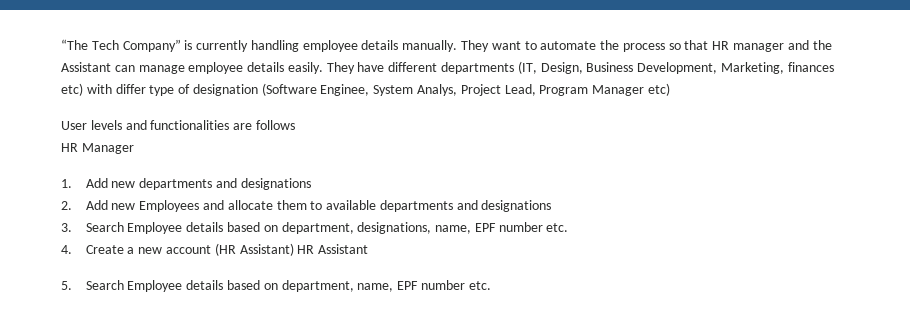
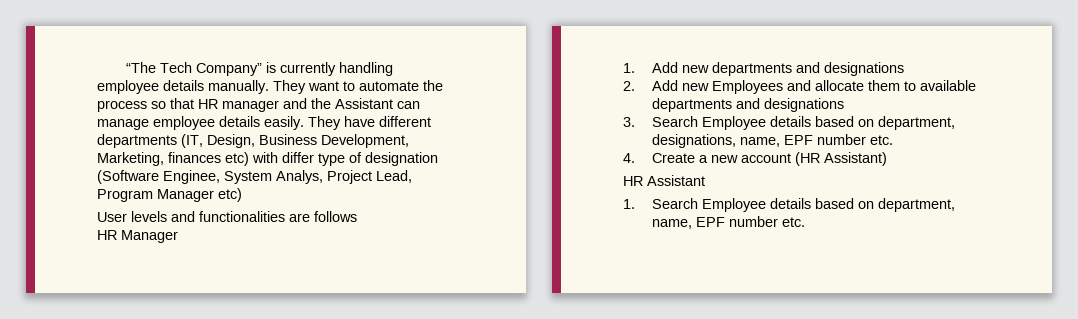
- 4. Create a new account (HR Assistant) HR Assistant
+ 4. Create a new account (HR Assistant)
+ HR Assistant
- 5. Search Employee details based on department, name, EPF number etc.
+ 1. Search Employee details based on department, name, EPF number etc.

